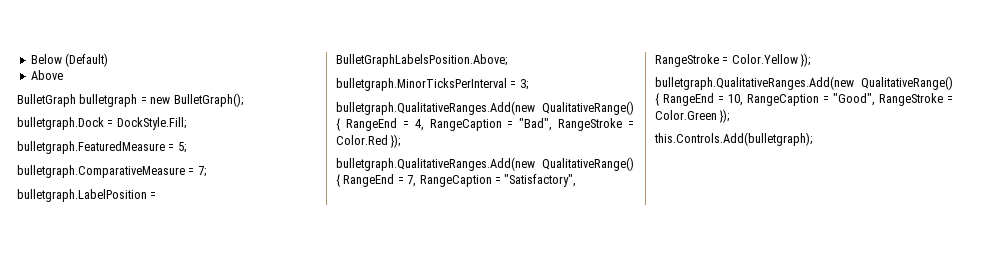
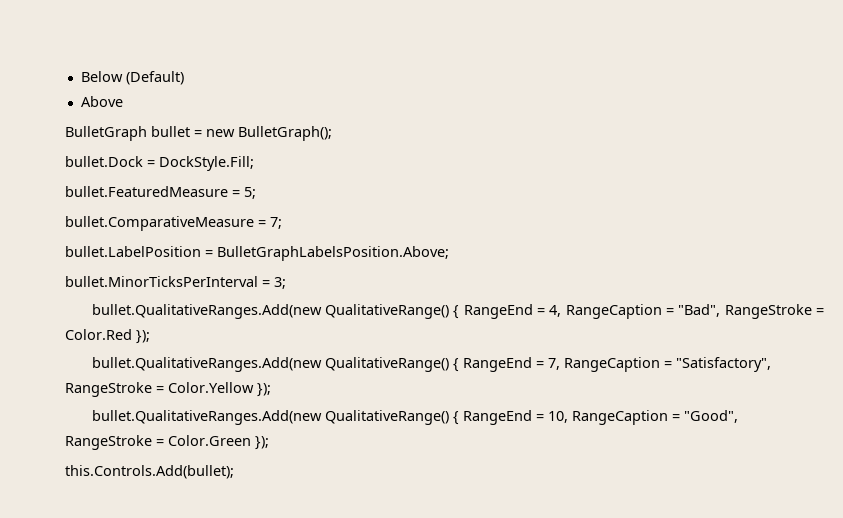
- BulletGraph bulletgraph = new BulletGraph();
+ BulletGraph bullet = new BulletGraph();
- bulletgraph.Dock = DockStyle.Fill;
+ bullet.Dock = DockStyle.Fill;
- bulletgraph.FeaturedMeasure = 5;
+ bullet.FeaturedMeasure = 5;
- bulletgraph.ComparativeMeasure = 7;
+ bullet.ComparativeMeasure = 7;
- bulletgraph.LabelPosition = BulletGraphLabelsPosition.Above;
+ bullet.LabelPosition = BulletGraphLabelsPosition.Above;
- bulletgraph.MinorTicksPerInterval = 3;
+ bullet.MinorTicksPerInterval = 3;
- bulletgraph.QualitativeRanges.Add(new QualitativeRange() { RangeEnd = 4, RangeCaption = "Bad", RangeStroke = Color.Red });
+ bullet.QualitativeRanges.Add(new QualitativeRange() { RangeEnd = 4, RangeCaption = "Bad", RangeStroke = Color.Red });
- bulletgraph.QualitativeRanges.Add(new QualitativeRange() { RangeEnd = 7, RangeCaption = "Satisfactory", RangeStroke = Color.Yellow });
+ bullet.QualitativeRanges.Add(new QualitativeRange() { RangeEnd = 7, RangeCaption = "Satisfactory", RangeStroke = Color.Yellow });
- bulletgraph.QualitativeRanges.Add(new QualitativeRange() { RangeEnd = 10, RangeCaption = "Good", RangeStroke = Color.Green });
+ bullet.QualitativeRanges.Add(new QualitativeRange() { RangeEnd = 10, RangeCaption = "Good", RangeStroke = Color.Green });
- this.Controls.Add(bulletgraph);
+ this.Controls.Add(bullet);

